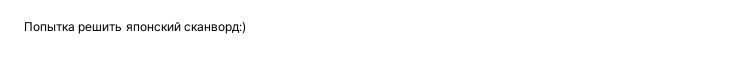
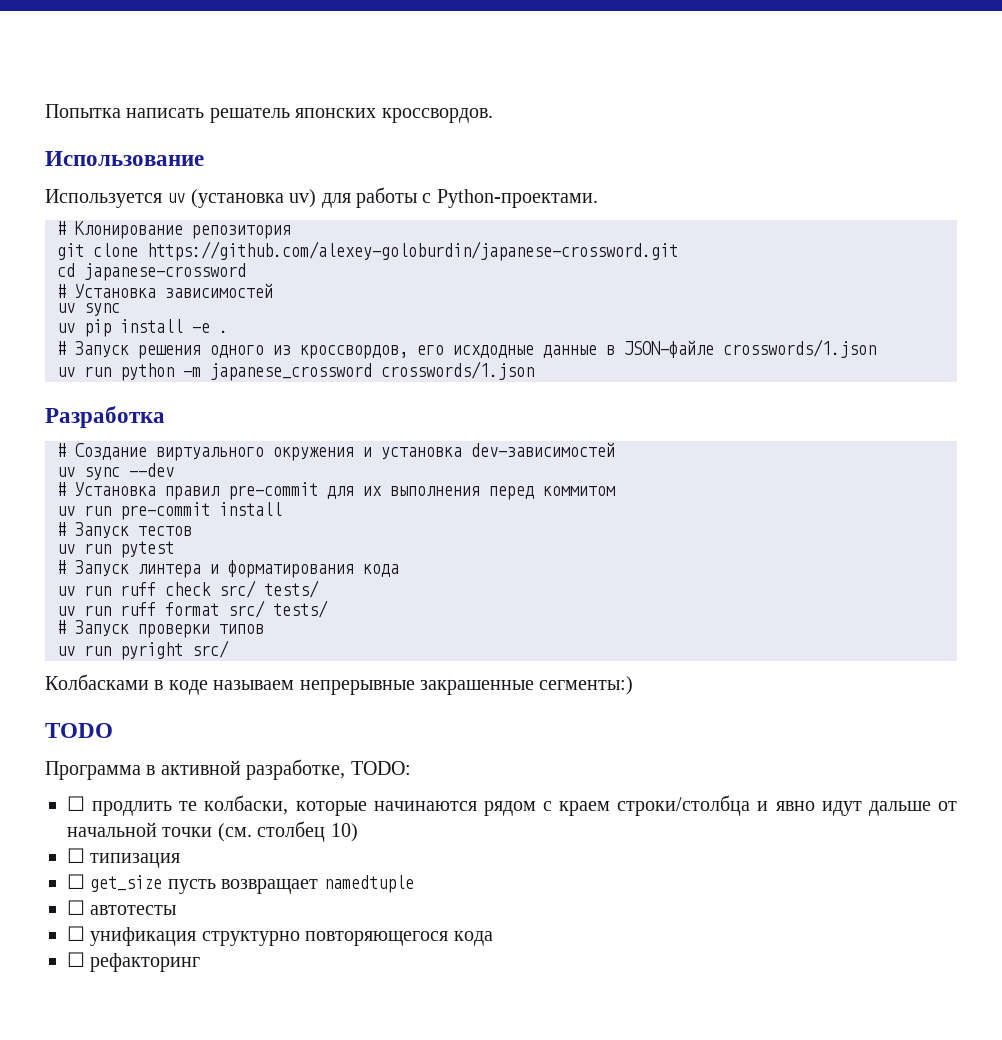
- Попытка решить японский сканворд:)
+ Попытка написать решатель японских кроссвордов.
+ Использование
+ Используется uv (установка uv) для работы с Python-проектами.
+ # Клонирование репозитория
+ git clone https://github.com/alexey-goloburdin/japanese-crossword.git
+ cd japanese-crossword
+ # Установка зависимостей
+ uv sync
+ uv pip install -e .
+ # Запуск решения одного из кроссвордов, его исхдодные данные в JSON-файле crosswords/1.json
+ uv run python -m japanese_crossword crosswords/1.json
+ Разработка
+ # Создание виртуального окружения и установка dev-зависимостей
+ uv sync --dev
+ # Установка правил pre-commit для их выполнения перед коммитом
+ uv run pre-commit install
+ # Запуск тестов
+ uv run pytest
+ # Запуск линтера и форматирования кода
+ uv run ruff check src/ tests/
+ uv run ruff format src/ tests/
+ # Запуск проверки типов
+ uv run pyright src/
+ Колбасками в коде называем непрерывные закрашенные сегменты:)
+ TODO
+ Программа в активной разработке, TODO:
+ ☐ продлить те колбаски, которые начинаются рядом с краем строки/столбца и явно идут дальше от начальной точки (см. столбец 10)
+ ☐ типизация
+ ☐ get_size пусть возвращает namedtuple
+ ☐ автотесты
+ ☐ унификация структурно повторяющегося кода
+ ☐ рефакторинг

